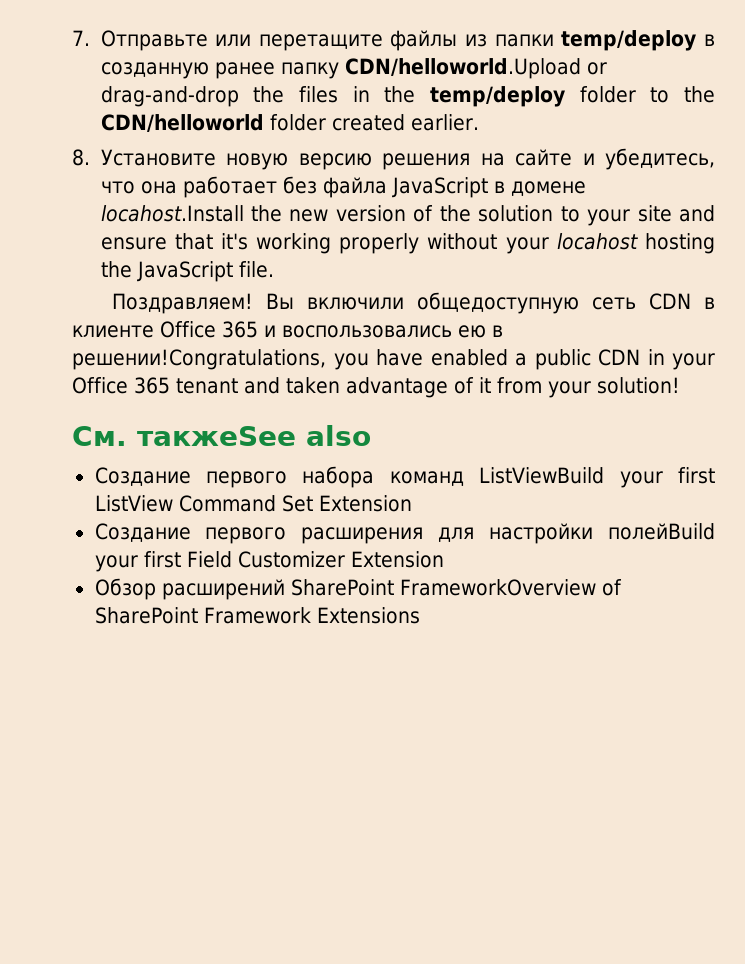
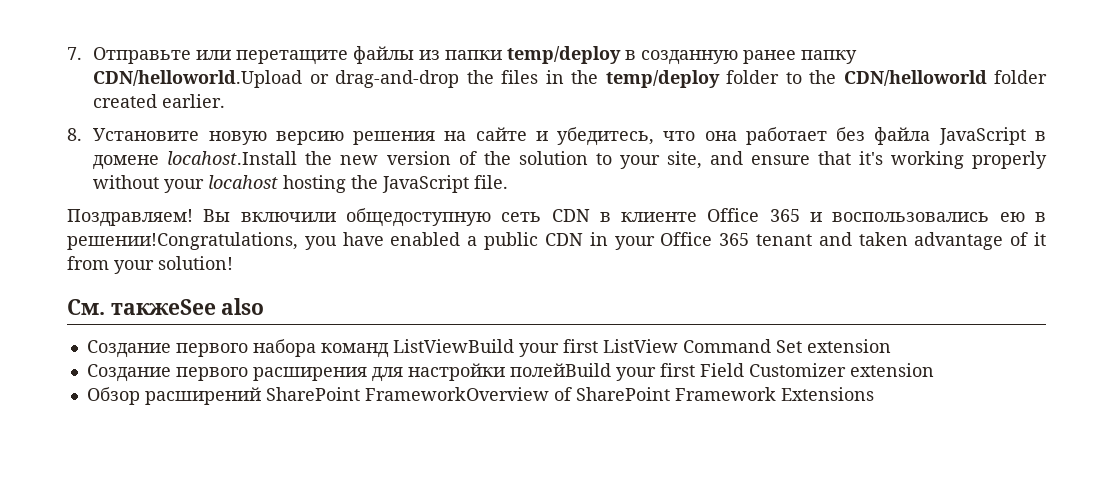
- 8. Установите новую версию решения на сайте и убедитесь, что она работает без файла JavaScript в домене locahost.Install the new version of the solution to your site and ensure that it's working properly without your locahost hosting the JavaScript file.
+ 8. Установите новую версию решения на сайте и убедитесь, что она работает без файла JavaScript в домене locahost.Install the new version of the solution to your site, and ensure that it's working properly without your locahost hosting the JavaScript file.
- Создание первого набора команд ListViewBuild your first ListView Command Set Extension
+ Создание первого набора команд ListViewBuild your first ListView Command Set extension
- Создание первого расширения для настройки полейBuild your first Field Customizer Extension
+ Создание первого расширения для настройки полейBuild your first Field Customizer extension

